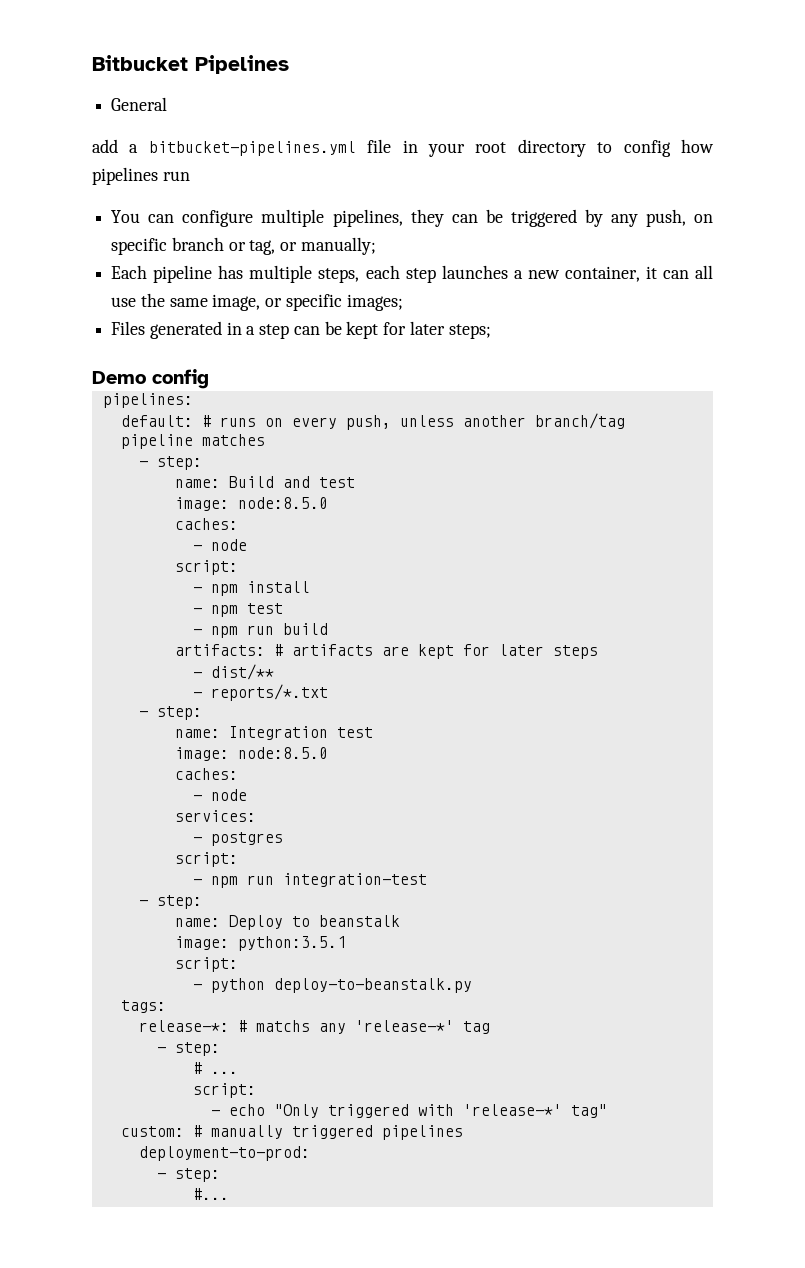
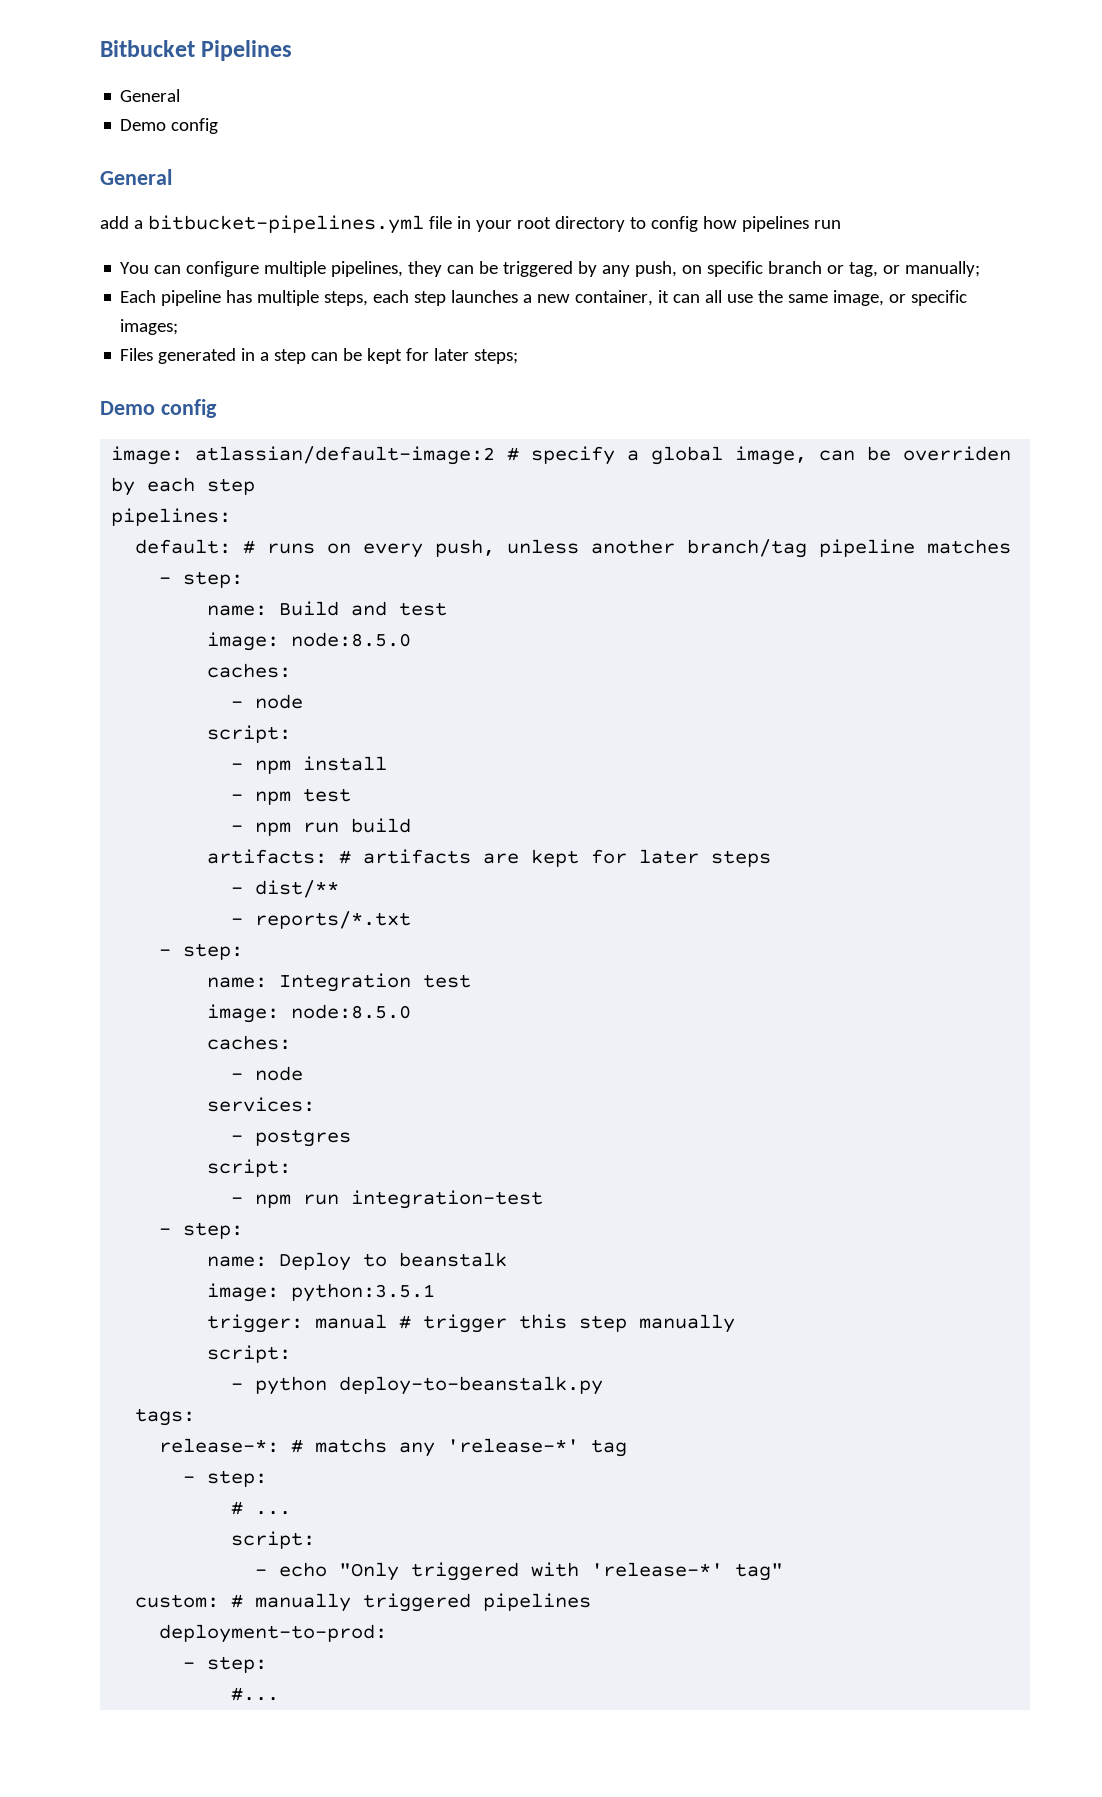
  Bitbucket Pipelines
+ General
+ Demo config
+ image: atlassian/default-image:2 # specify a global image, can be overriden by each step
+ trigger: manual # trigger this step manually

